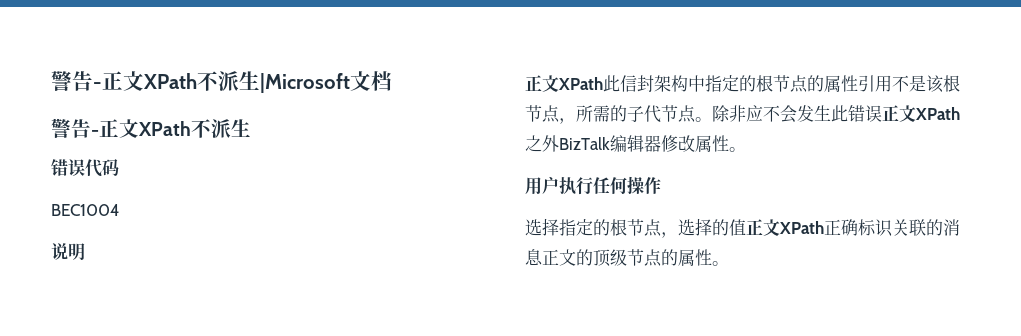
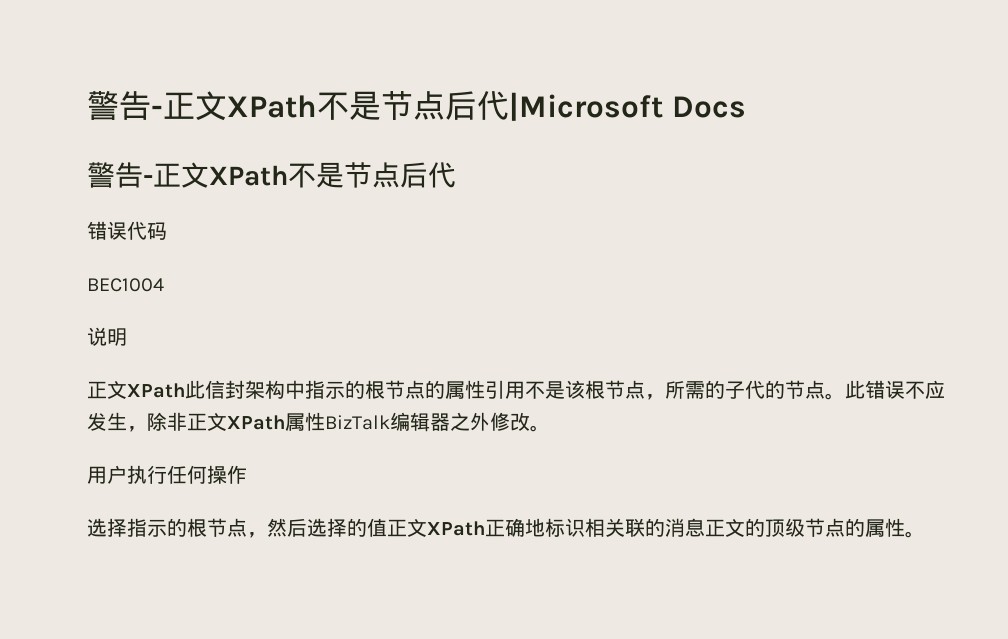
- 警告-正文XPath不派生|Microsoft文档
- 警告-正文XPath不派生
+ 警告-正文XPath不是节点后代|Microsoft Docs
+ 警告-正文XPath不是节点后代
- 正文XPath此信封架构中指定的根节点的属性引用不是该根节点，所需的子代节点。除非应不会发生此错误正文XPath之外BizTalk编辑器修改属性。
+ 正文XPath此信封架构中指示的根节点的属性引用不是该根节点，所需的子代的节点。此错误不应发生，除非正文XPath属性BizTalk编辑器之外修改。
- 选择指定的根节点，选择的值正文XPath正确标识关联的消息正文的顶级节点的属性。
+ 选择指示的根节点，然后选择的值正文XPath正确地标识相关联的消息正文的顶级节点的属性。

